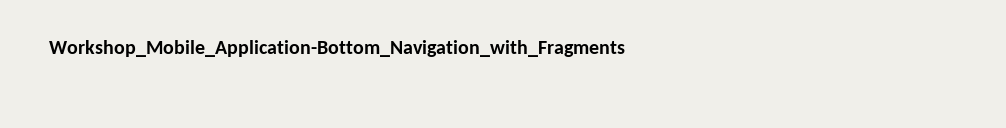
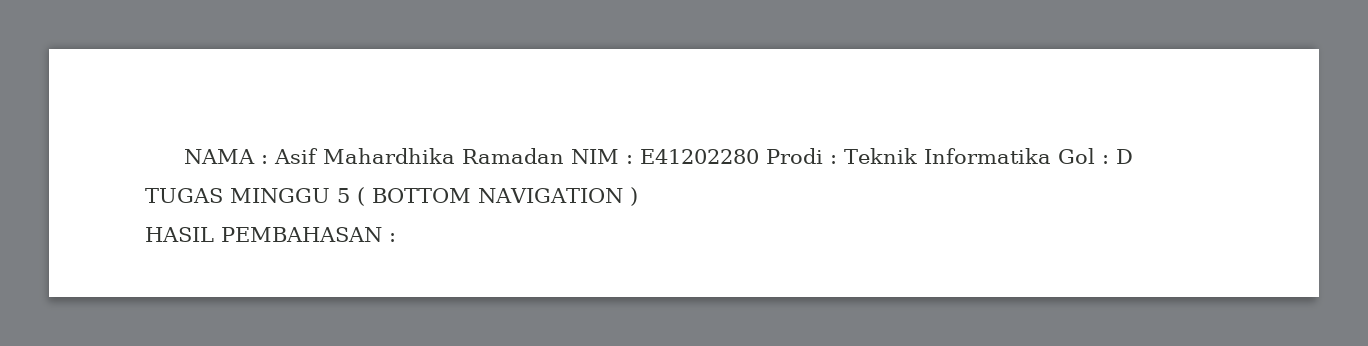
- Workshop_Mobile_Application-Bottom_Navigation_with_Fragments
+ NAMA : Asif Mahardhika Ramadan NIM : E41202280 Prodi : Teknik Informatika Gol : D
+ TUGAS MINGGU 5 ( BOTTOM NAVIGATION )
+ HASIL PEMBAHASAN :

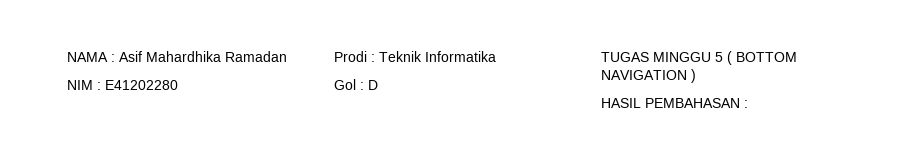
- NAMA : Asif Mahardhika Ramadan NIM : E41202280 Prodi : Teknik Informatika Gol : D
+ NAMA : Asif Mahardhika Ramadan
+ NIM : E41202280
+ Prodi : Teknik Informatika
+ Gol : D

